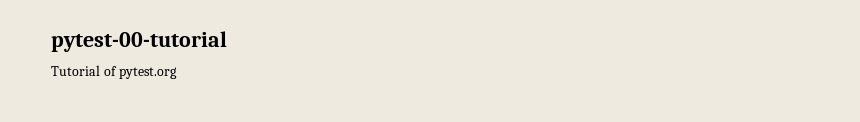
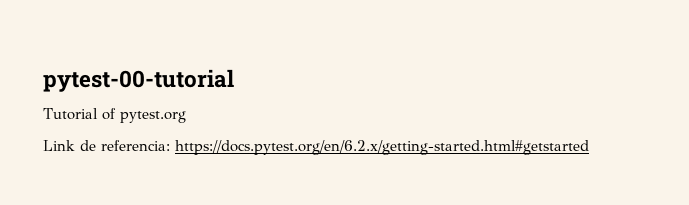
+ Link de referencia: https://docs.pytest.org/en/6.2.x/getting-started.html#getstarted

